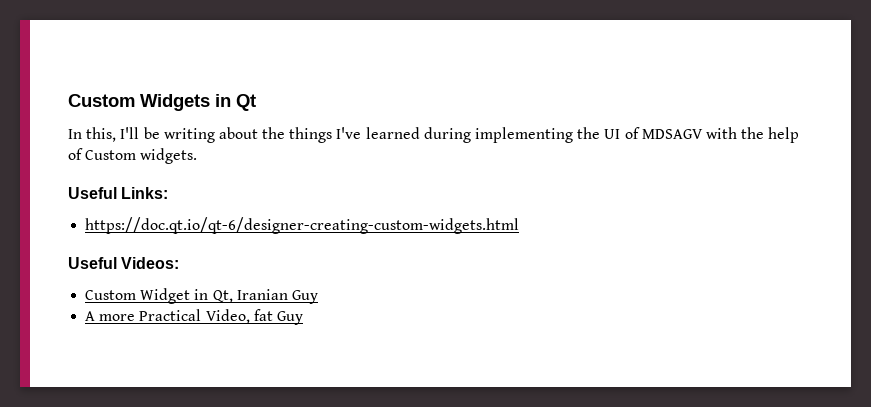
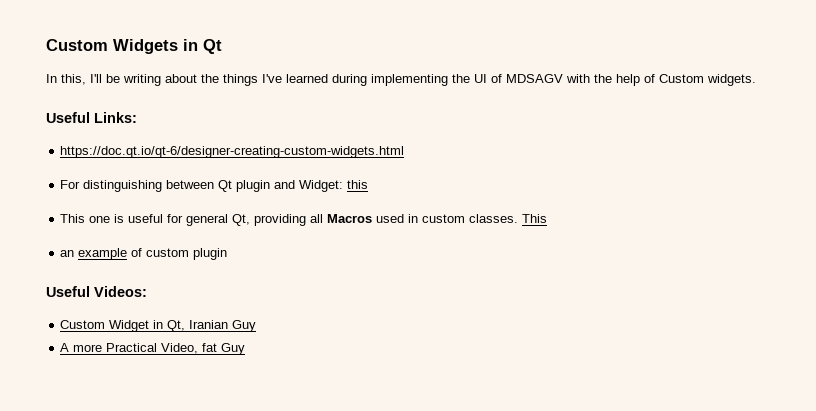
+ For distinguishing between Qt plugin and Widget: this
+ This one is useful for general Qt, providing all Macros used in custom classes. This
+ an example of custom plugin

